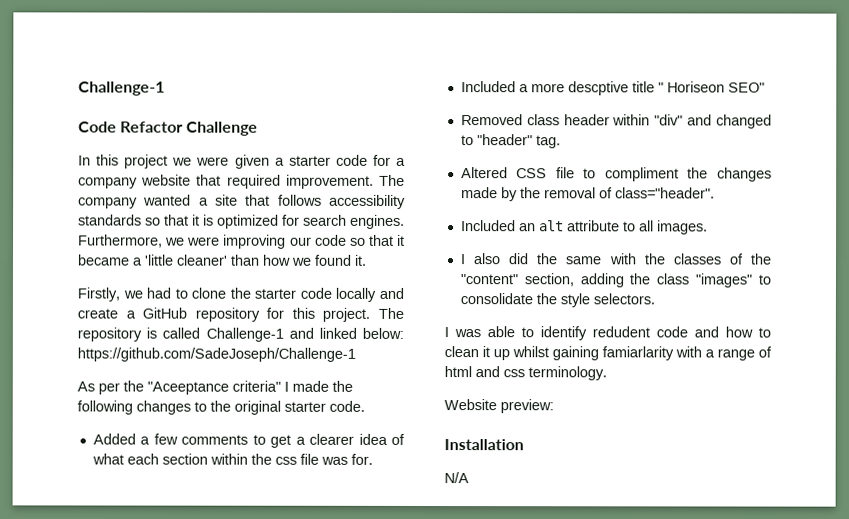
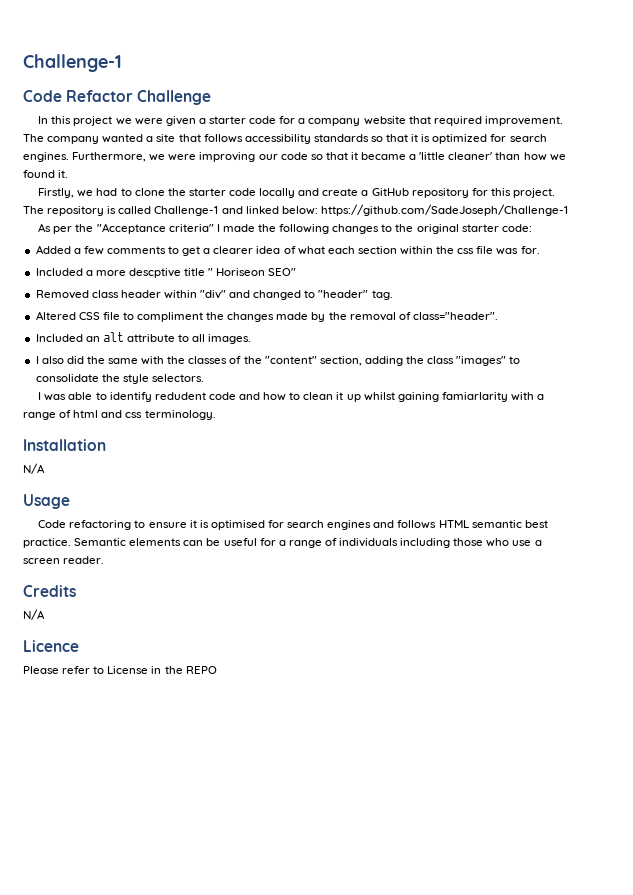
- As per the "Aceeptance criteria" I made the following changes to the original starter code.
+ As per the "Acceptance criteria" I made the following changes to the original starter code:
- Website preview:
+ Usage
+ Code refactoring to ensure it is optimised for search engines and follows HTML semantic best practice. Semantic elements can be useful for a range of individuals including those who use a screen reader.
+ Credits
+ N/A
+ Licence
+ Please refer to License in the REPO

